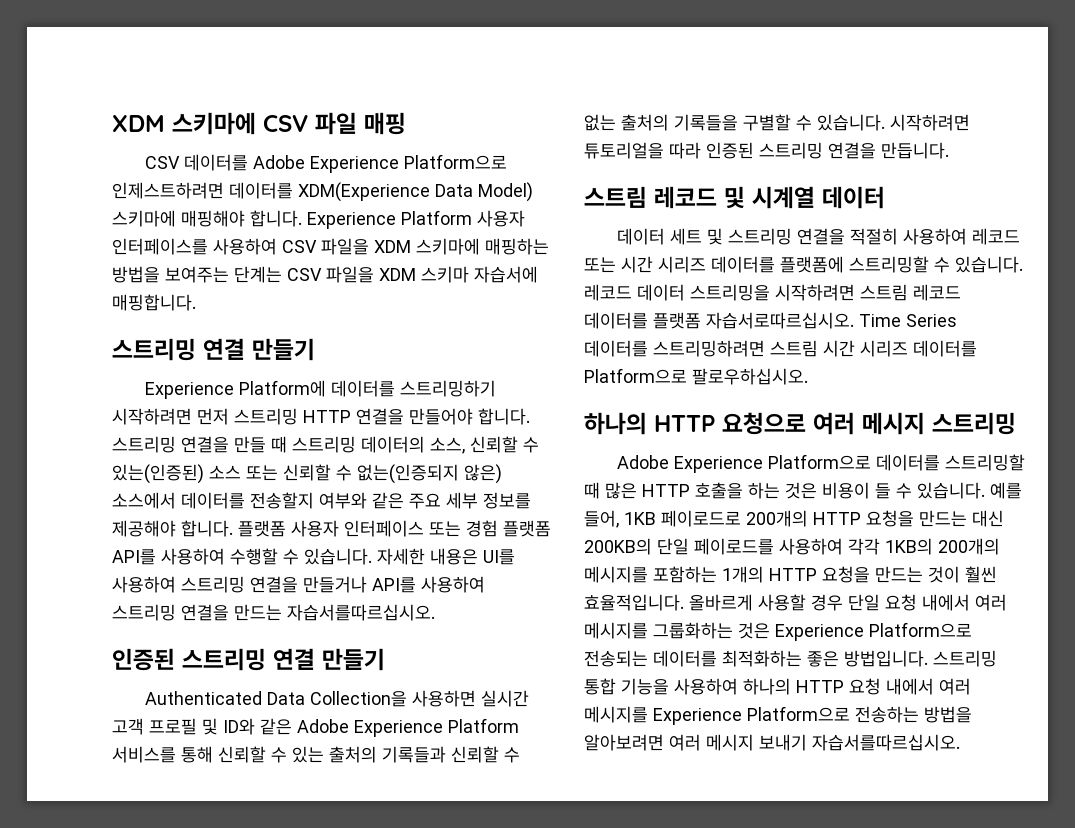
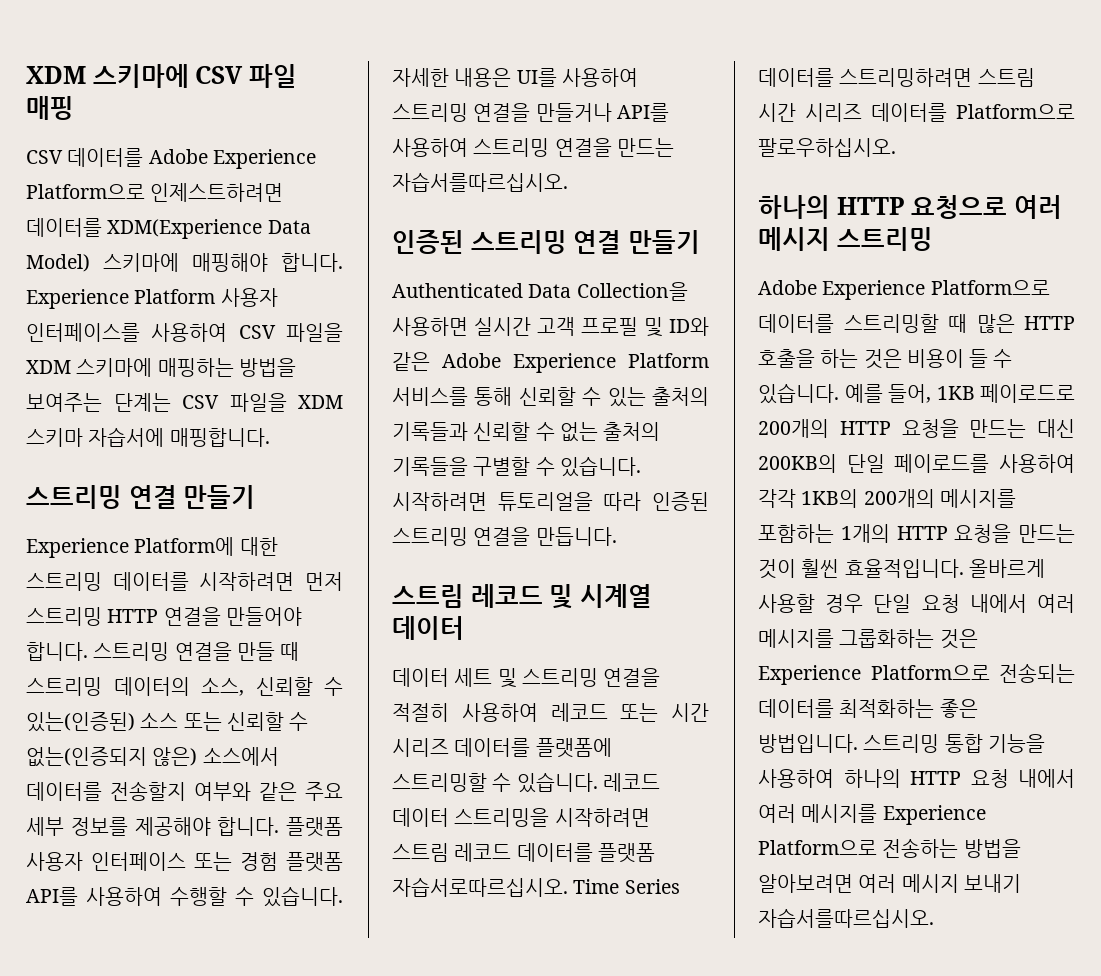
- Experience Platform에 데이터를 스트리밍하기 시작하려면 먼저 스트리밍 HTTP 연결을 만들어야 합니다.
+ Experience Platform에 대한 스트리밍 데이터를 시작하려면 먼저 스트리밍 HTTP 연결을 만들어야 합니다.

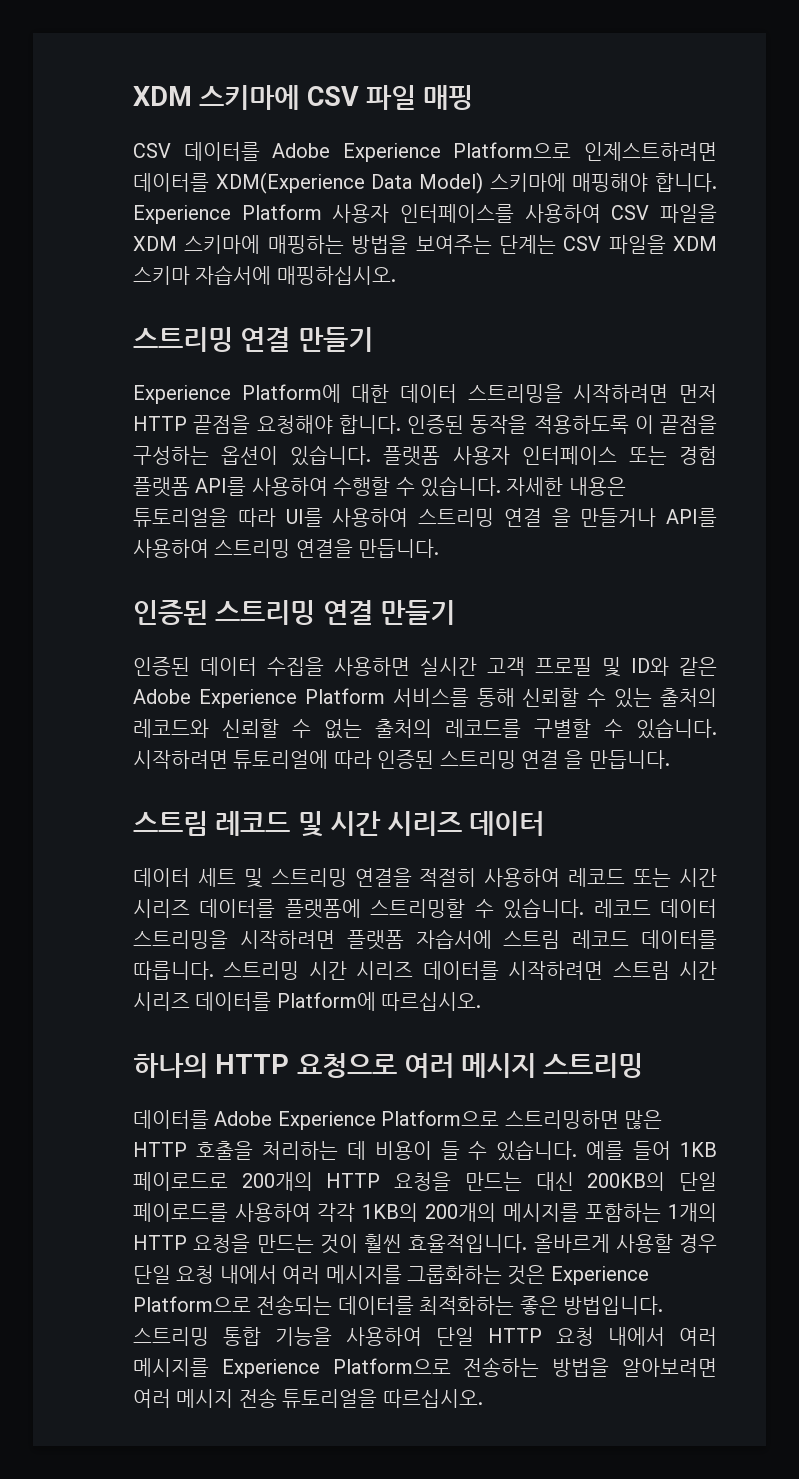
- Experience Platform 사용자 인터페이스를 사용하여 CSV 파일을 XDM 스키마에 매핑하는 방법을 보여주는 단계는 CSV 파일을 XDM 스키마 자습서에 매핑합니다.
+ Experience Platform 사용자 인터페이스를 사용하여 CSV 파일을 XDM 스키마에 매핑하는 방법을 보여주는 단계는 CSV 파일을 XDM 스키마 자습서에 매핑하십시오.
- Experience Platform에 대한 스트리밍 데이터를 시작하려면 먼저 스트리밍 HTTP 연결을 만들어야 합니다. 스트리밍 연결을 만들 때 스트리밍 데이터의 소스, 신뢰할 수 있는(인증된) 소스 또는 신뢰할 수 없는(인증되지 않은) 소스에서 데이터를 전송할지 여부와 같은 주요 세부 정보를 제공해야 합니다.
+ Experience Platform에 대한 데이터 스트리밍을 시작하려면 먼저 HTTP 끝점을 요청해야 합니다. 인증된 동작을 적용하도록 이 끝점을 구성하는 옵션이 있습니다.
- 자세한 내용은 UI를 사용하여 스트리밍 연결을 만들거나 API를 사용하여 스트리밍 연결을 만드는 자습서를따르십시오.
+ 자세한 내용은 튜토리얼을 따라 UI를 사용하여 스트리밍 연결 을 만들거나 API를 사용하여 스트리밍 연결을 만듭니다.
- Authenticated Data Collection을 사용하면 실시간 고객 프로필 및 ID와 같은 Adobe Experience Platform 서비스를 통해 신뢰할 수 있는 출처의 기록들과 신뢰할 수 없는 출처의 기록들을 구별할 수 있습니다.
+ 인증된 데이터 수집을 사용하면 실시간 고객 프로필 및 ID와 같은 Adobe Experience Platform 서비스를 통해 신뢰할 수 있는 출처의 레코드와 신뢰할 수 없는 출처의 레코드를 구별할 수 있습니다.
- 시작하려면 튜토리얼을 따라 인증된 스트리밍 연결을 만듭니다.
+ 시작하려면 튜토리얼에 따라 인증된 스트리밍 연결 을 만듭니다.
- 스트림 레코드 및 시계열 데이터
+ 스트림 레코드 및 시간 시리즈 데이터
- 레코드 데이터 스트리밍을 시작하려면 스트림 레코드 데이터를 플랫폼 자습서로따르십시오. Time Series 데이터를 스트리밍하려면 스트림 시간 시리즈 데이터를 Platform으로 팔로우하십시오.
+ 레코드 데이터 스트리밍을 시작하려면 플랫폼 자습서에 스트림 레코드 데이터를 따릅니다. 스트리밍 시간 시리즈 데이터를 시작하려면 스트림 시간 시리즈 데이터를 Platform에 따르십시오.
- Adobe Experience Platform으로 데이터를 스트리밍할 때 많은 HTTP 호출을 하는 것은 비용이 들 수 있습니다.
+ 데이터를 Adobe Experience Platform으로 스트리밍하면 많은 HTTP 호출을 처리하는 데 비용이 들 수 있습니다.
- 예를 들어, 1KB 페이로드로 200개의 HTTP 요청을 만드는 대신 200KB의 단일 페이로드를 사용하여 각각 1KB의 200개의 메시지를 포함하는 1개의 HTTP 요청을 만드는 것이 훨씬 효율적입니다.
+ 예를 들어 1KB 페이로드로 200개의 HTTP 요청을 만드는 대신 200KB의 단일 페이로드를 사용하여 각각 1KB의 200개의 메시지를 포함하는 1개의 HTTP 요청을 만드는 것이 훨씬 효율적입니다.
- 스트리밍 통합 기능을 사용하여 하나의 HTTP 요청 내에서 여러 메시지를 Experience Platform으로 전송하는 방법을 알아보려면 여러 메시지 보내기 자습서를따르십시오.
+ 스트리밍 통합 기능을 사용하여 단일 HTTP 요청 내에서 여러 메시지를 Experience Platform으로 전송하는 방법을 알아보려면 여러 메시지 전송 튜토리얼을 따르십시오.

